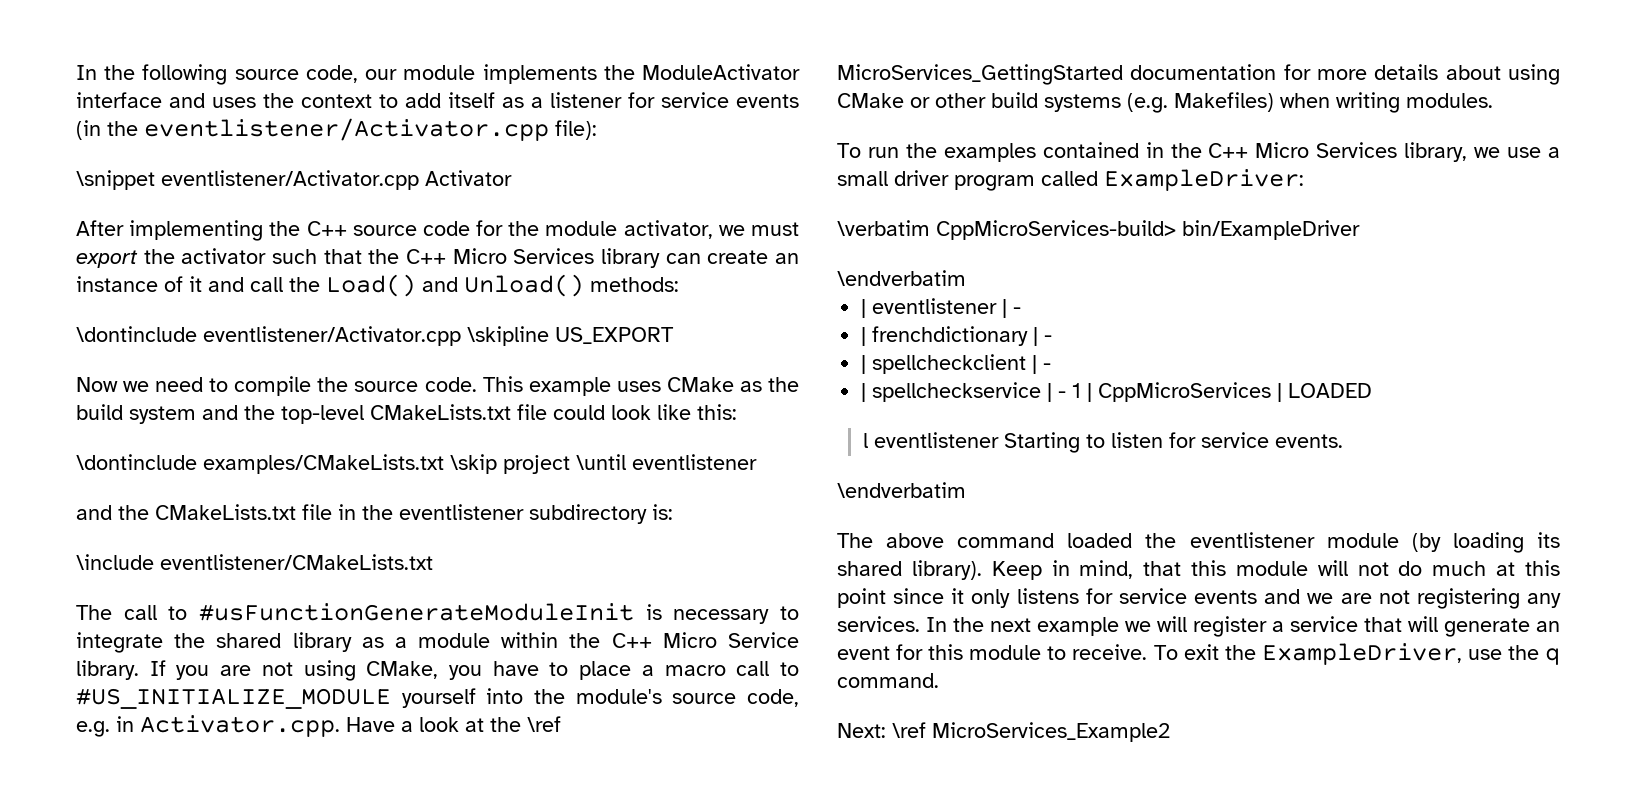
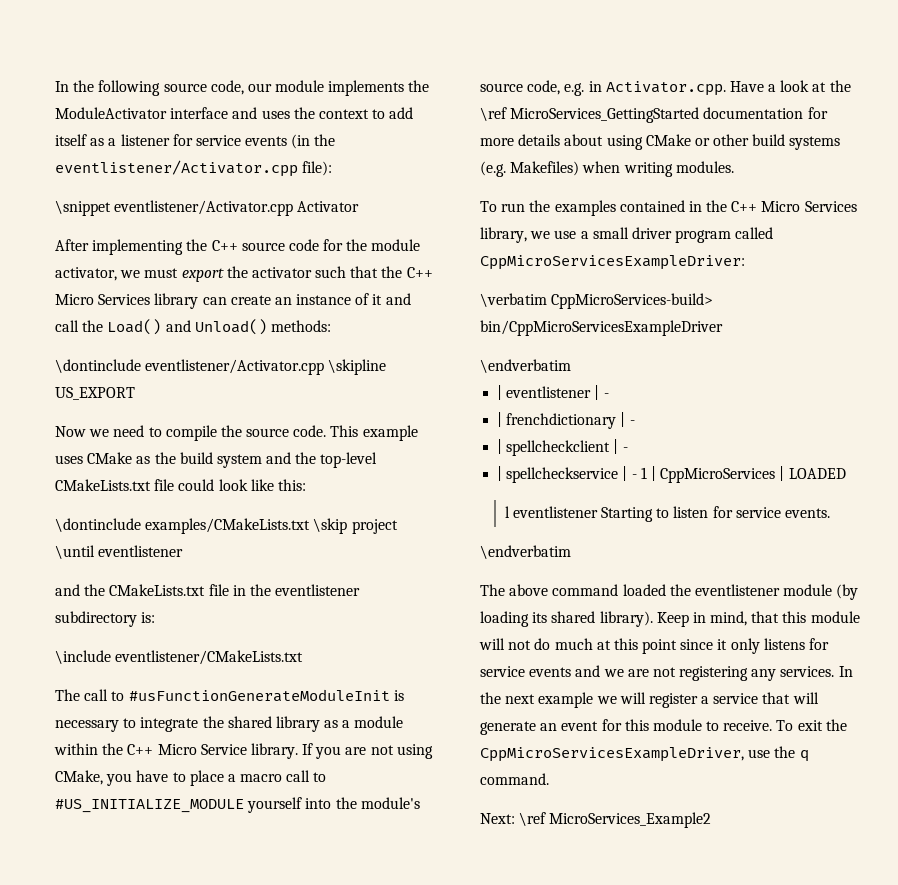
- To run the examples contained in the C++ Micro Services library, we use a small driver program called ExampleDriver:
+ To run the examples contained in the C++ Micro Services library, we use a small driver program called CppMicroServicesExampleDriver:
- \verbatim CppMicroServices-build> bin/ExampleDriver
+ \verbatim CppMicroServices-build> bin/CppMicroServicesExampleDriver
- To exit the ExampleDriver, use the q command.
+ To exit the CppMicroServicesExampleDriver, use the q command.

